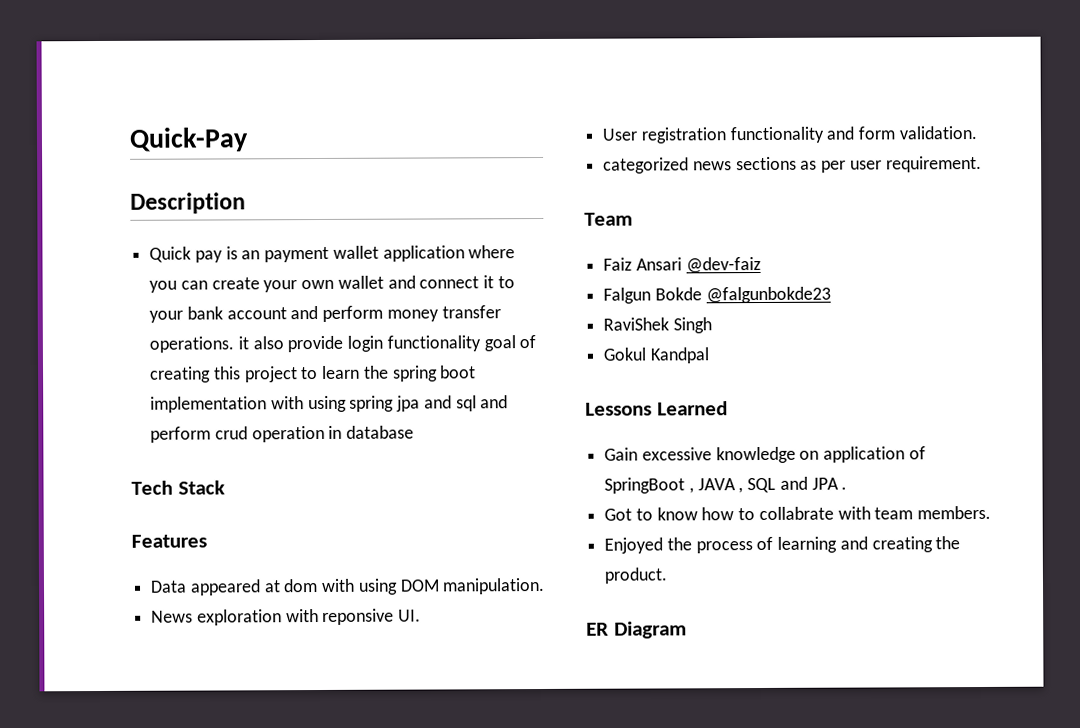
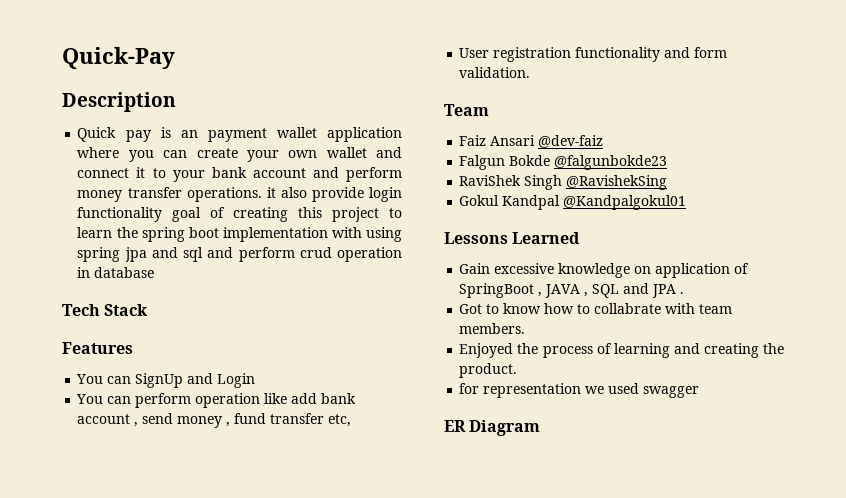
- Data appeared at dom with using DOM manipulation.
- News exploration with reponsive UI.
+ You can SignUp and Login
+ You can perform operation like add bank account , send money , fund transfer etc,
- categorized news sections as per user requirement.
- RaviShek Singh
+ RaviShek Singh @RavishekSing
- Gokul Kandpal
+ Gokul Kandpal @Kandpalgokul01
+ for representation we used swagger

